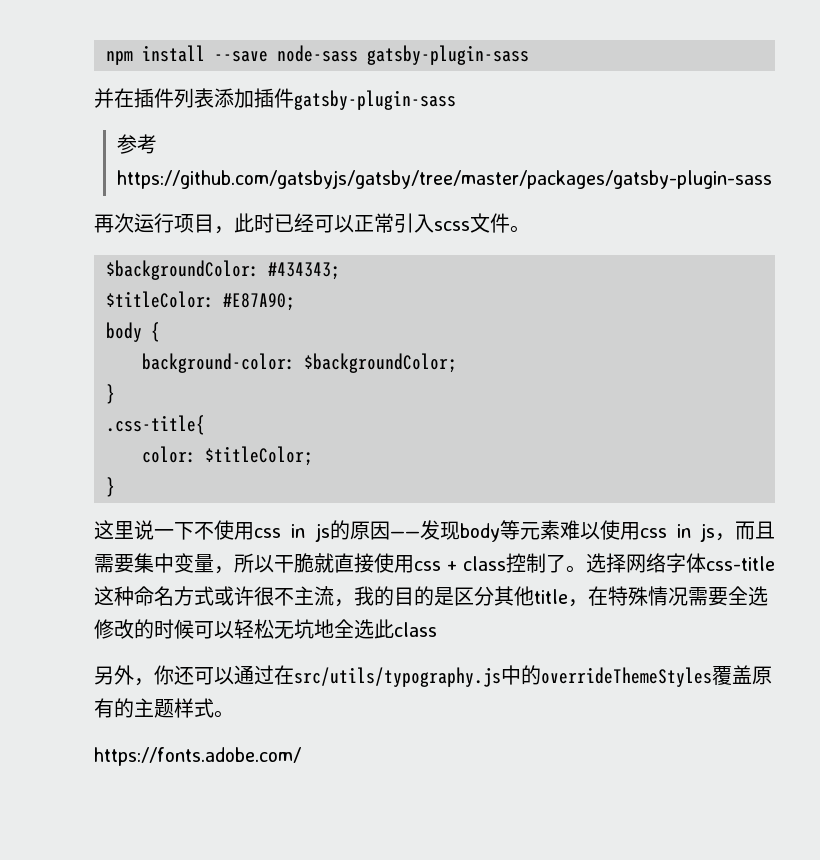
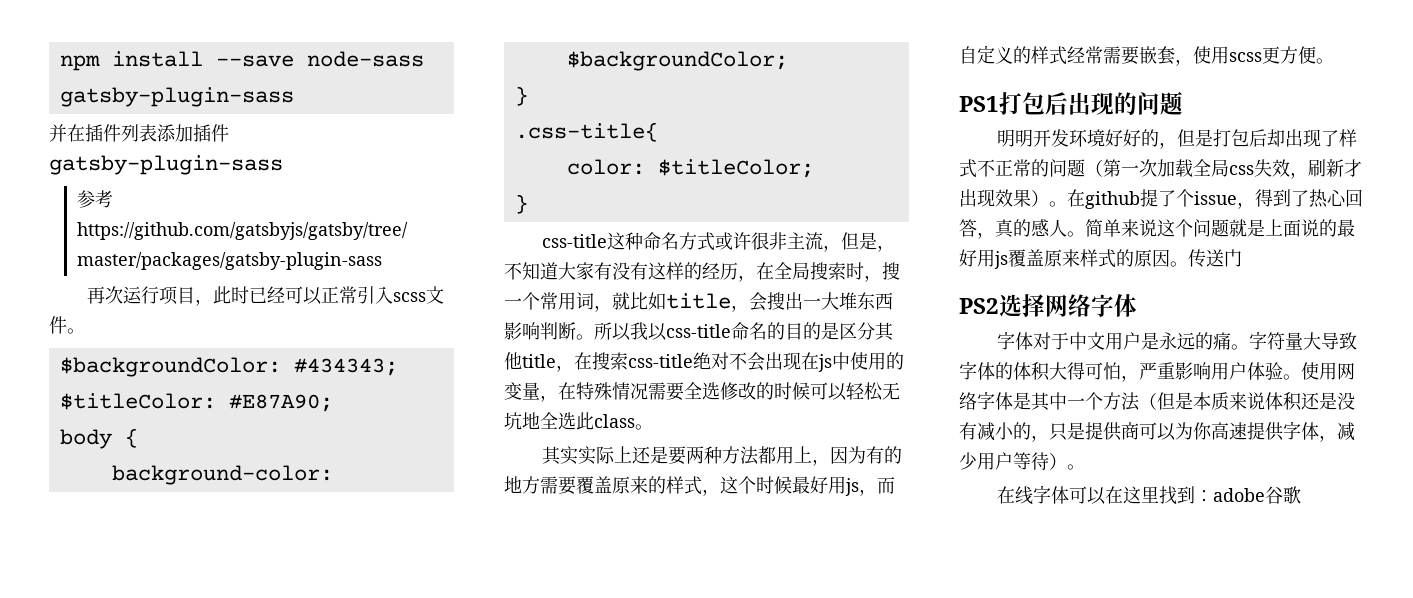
- 这里说一下不使用css in js的原因——发现body等元素难以使用css in js，而且需要集中变量，所以干脆就直接使用css + class控制了。选择网络字体css-title这种命名方式或许很不主流，我的目的是区分其他title，在特殊情况需要全选修改的时候可以轻松无坑地全选此class
- 另外，你还可以通过在src/utils/typography.js中的overrideThemeStyles覆盖原有的主题样式。
- https://fonts.adobe.com/
+ css-title这种命名方式或许很非主流，但是，不知道大家有没有这样的经历，在全局搜索时，搜一个常用词，就比如title，会搜出一大堆东西影响判断。所以我以css-title命名的目的是区分其他title，在搜索css-title绝对不会出现在js中使用的变量，在特殊情况需要全选修改的时候可以轻松无坑地全选此class。
+ 其实实际上还是要两种方法都用上，因为有的地方需要覆盖原来的样式，这个时候最好用js，而自定义的样式经常需要嵌套，使用scss更方便。
+ PS1打包后出现的问题
+ 明明开发环境好好的，但是打包后却出现了样式不正常的问题（第一次加载全局css失效，刷新才出现效果）。在github提了个issue，得到了热心回答，真的感人。简单来说这个问题就是上面说的最好用js覆盖原来样式的原因。传送门
+ PS2选择网络字体
+ 字体对于中文用户是永远的痛。字符量大导致字体的体积大得可怕，严重影响用户体验。使用网络字体是其中一个方法（但是本质来说体积还是没有减小的，只是提供商可以为你高速提供字体，减少用户等待）。
+ 在线字体可以在这里找到：adobe谷歌

